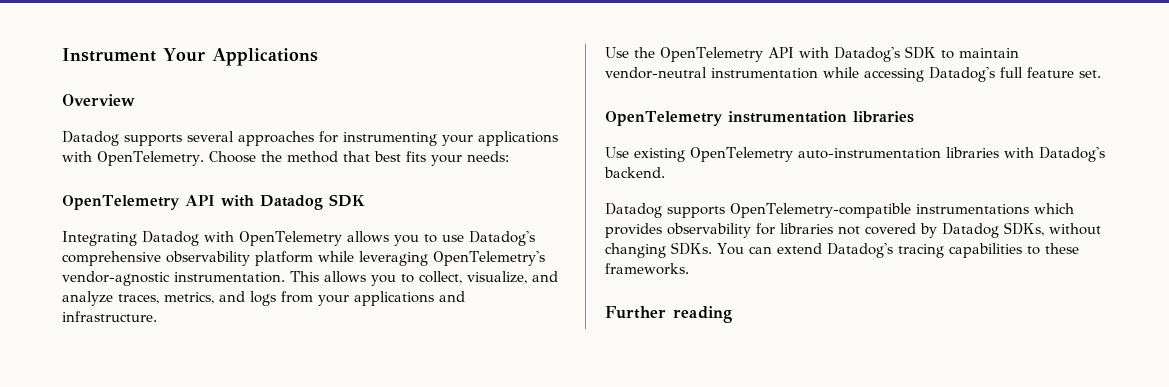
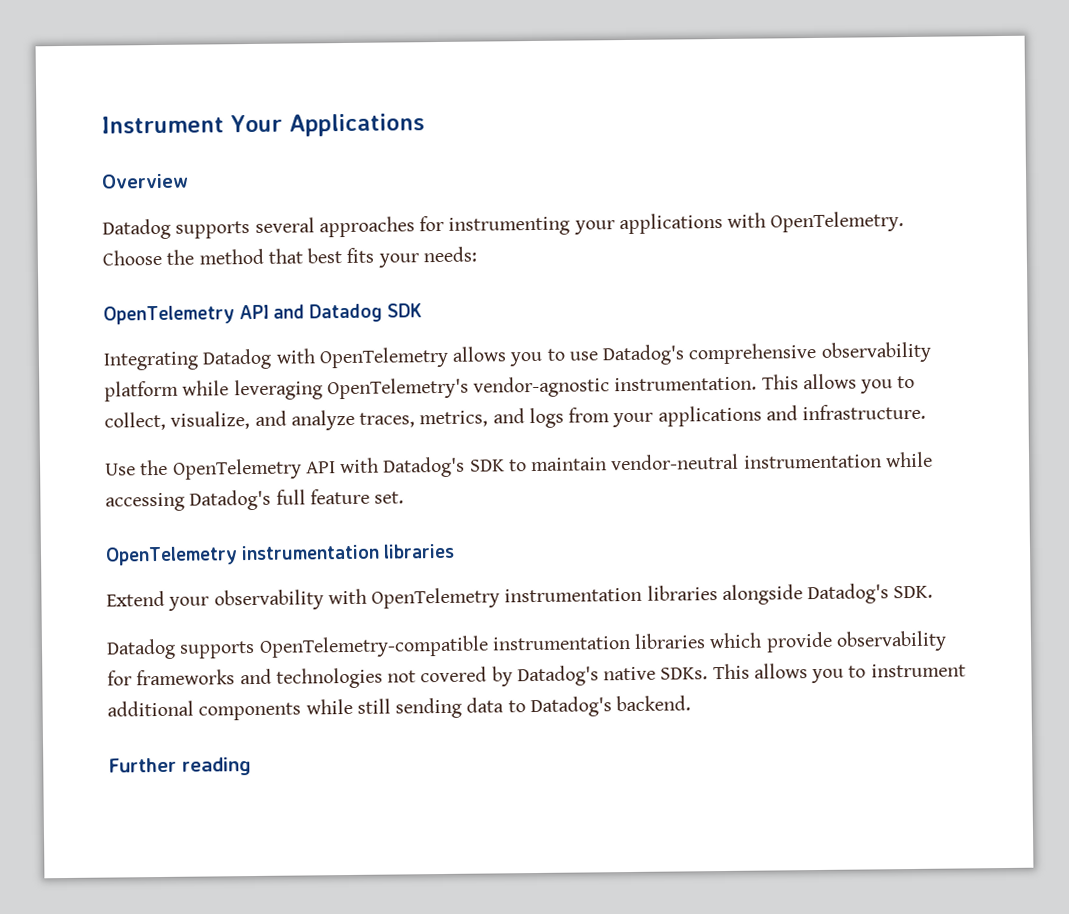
- OpenTelemetry API with Datadog SDK
+ OpenTelemetry API and Datadog SDK
- Use existing OpenTelemetry auto-instrumentation libraries with Datadog's backend.
- Datadog supports OpenTelemetry-compatible instrumentations which provides observability for libraries not covered by Datadog SDKs, without changing SDKs. You can extend Datadog's tracing capabilities to these frameworks.
+ Extend your observability with OpenTelemetry instrumentation libraries alongside Datadog's SDK.
+ Datadog supports OpenTelemetry-compatible instrumentation libraries which provide observability for frameworks and technologies not covered by Datadog's native SDKs. This allows you to instrument additional components while still sending data to Datadog's backend.

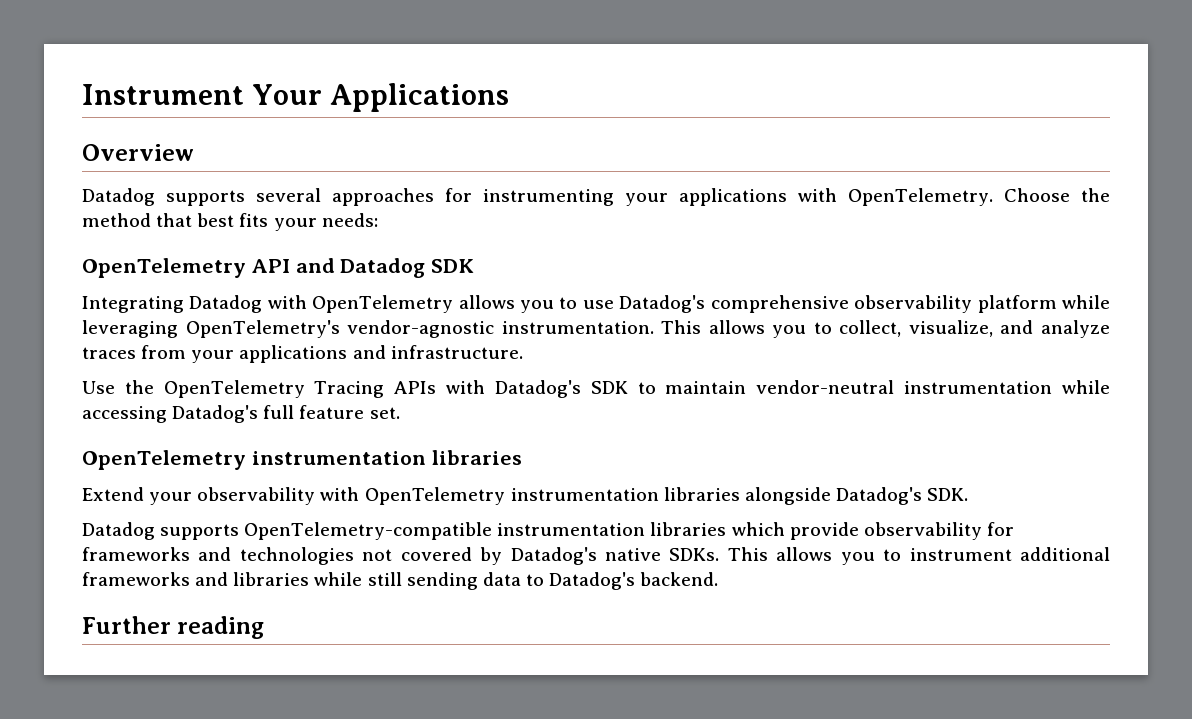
- This allows you to collect, visualize, and analyze traces, metrics, and logs from your applications and infrastructure.
+ This allows you to collect, visualize, and analyze traces from your applications and infrastructure.
- Use the OpenTelemetry API with Datadog's SDK to maintain vendor-neutral instrumentation while accessing Datadog's full feature set.
+ Use the OpenTelemetry Tracing APIs with Datadog's SDK to maintain vendor-neutral instrumentation while accessing Datadog's full feature set.
- This allows you to instrument additional components while still sending data to Datadog's backend.
+ This allows you to instrument additional frameworks and libraries while still sending data to Datadog's backend.

